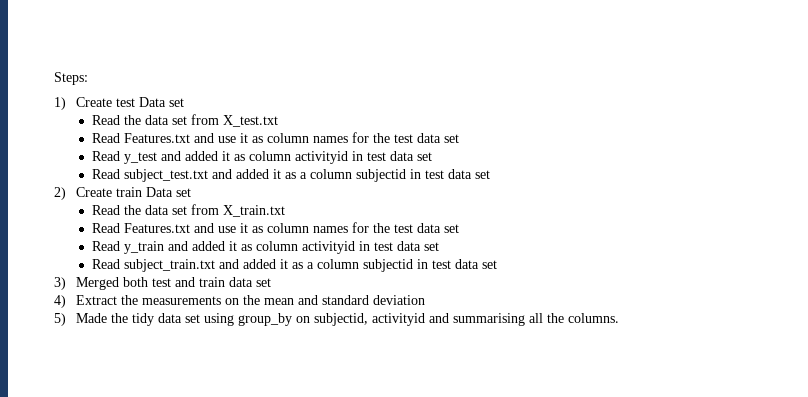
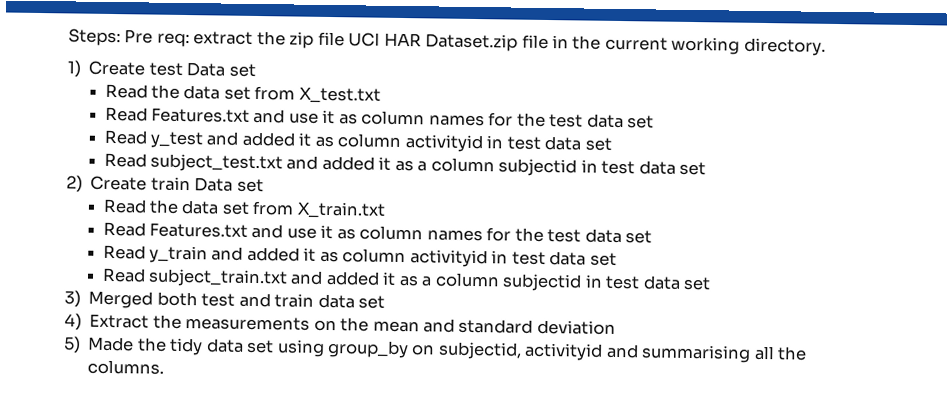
- Steps:
+ Steps: Pre req: extract the zip file UCI HAR Dataset.zip file in the current working directory.

